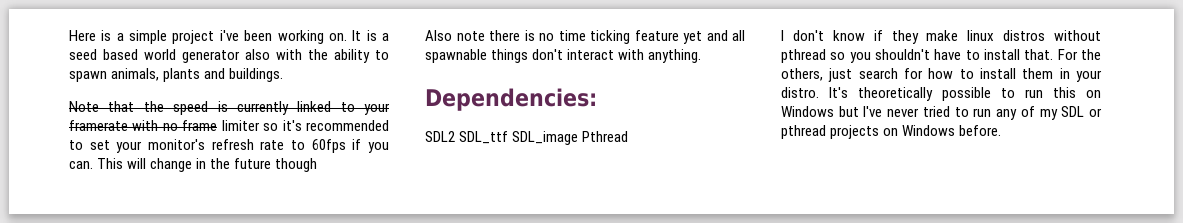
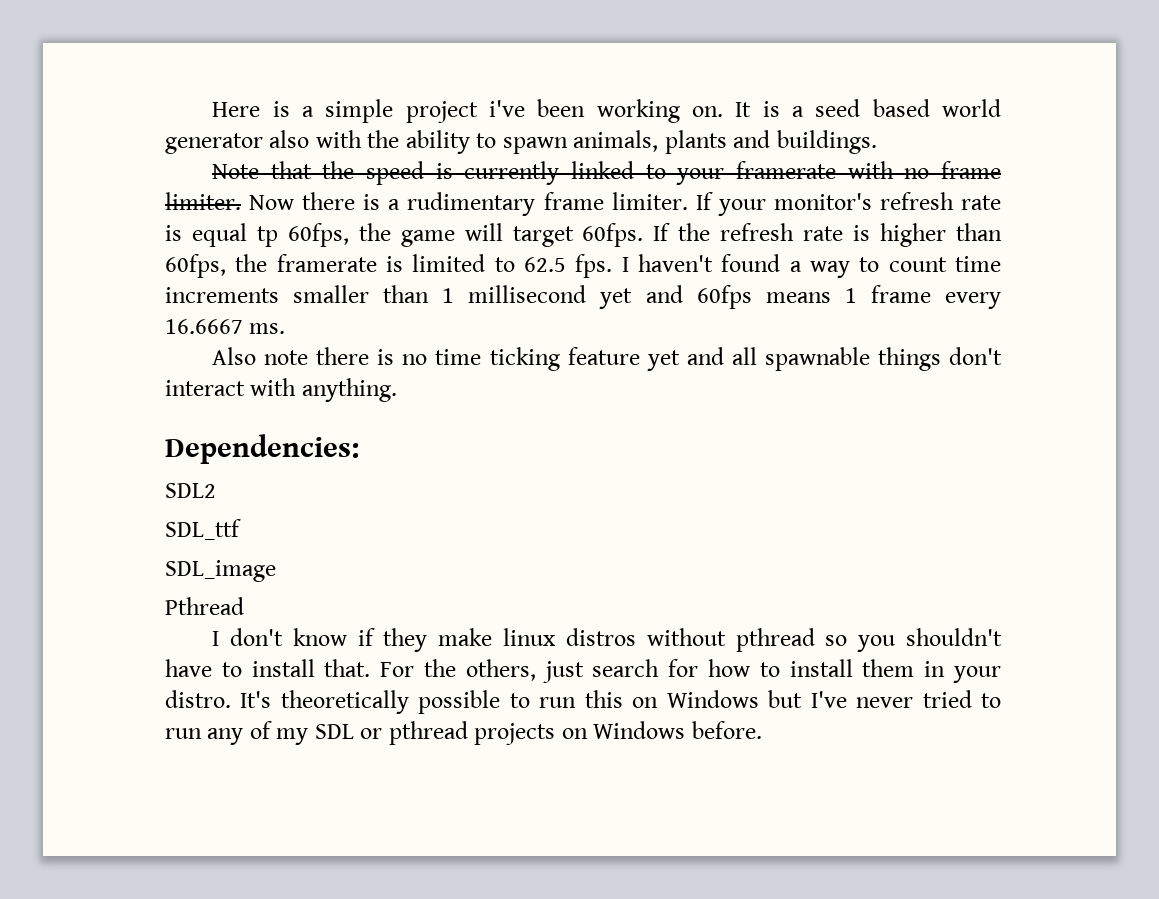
- Note that the speed is currently linked to your framerate with no frame limiter so it's recommended to set your monitor's refresh rate to 60fps if you can. This will change in the future though
+ Note that the speed is currently linked to your framerate with no frame limiter. Now there is a rudimentary frame limiter. If your monitor's refresh rate is equal tp 60fps, the game will target 60fps. If the refresh rate is higher than 60fps, the framerate is limited to 62.5 fps. I haven't found a way to count time increments smaller than 1 millisecond yet and 60fps means 1 frame every 16.6667 ms.
- SDL2 SDL_ttf SDL_image Pthread
+ SDL2
+ SDL_ttf
+ SDL_image
+ Pthread

